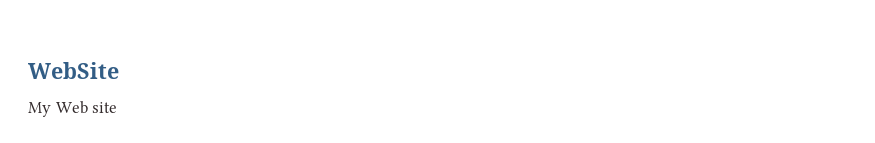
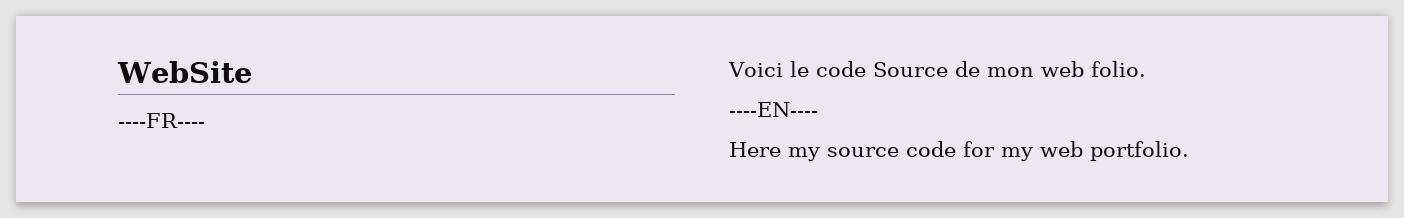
- My Web site
+ ----FR----
+ Voici le code Source de mon web folio.
+ ----EN----
+ Here my source code for my web portfolio.

